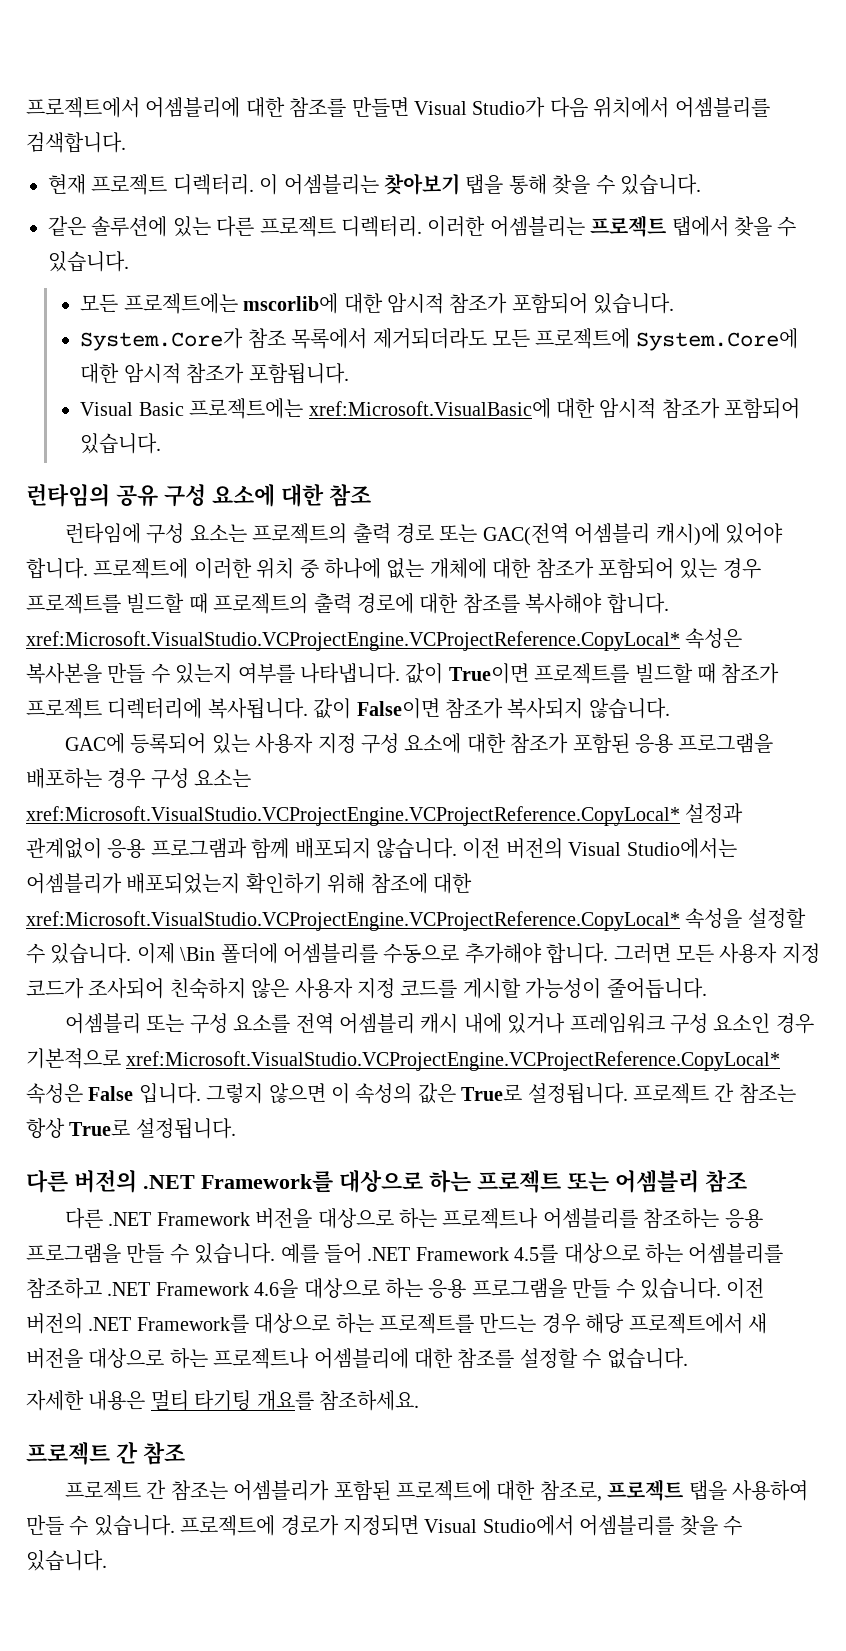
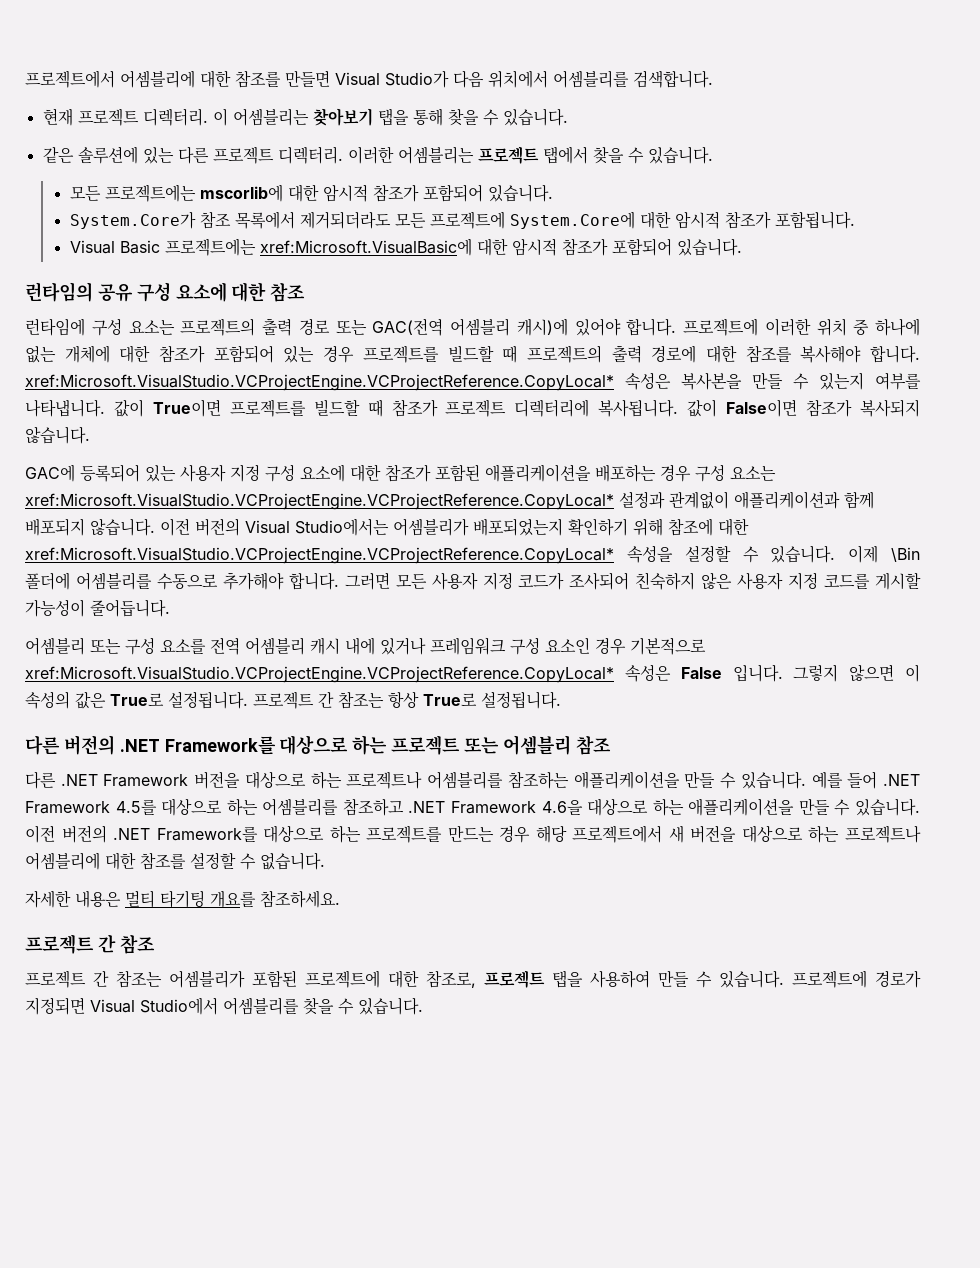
- GAC에 등록되어 있는 사용자 지정 구성 요소에 대한 참조가 포함된 응용 프로그램을 배포하는 경우 구성 요소는 xref:Microsoft.VisualStudio.VCProjectEngine.VCProjectReference.CopyLocal* 설정과 관계없이 응용 프로그램과 함께 배포되지 않습니다.
+ GAC에 등록되어 있는 사용자 지정 구성 요소에 대한 참조가 포함된 애플리케이션을 배포하는 경우 구성 요소는 xref:Microsoft.VisualStudio.VCProjectEngine.VCProjectReference.CopyLocal* 설정과 관계없이 애플리케이션과 함께 배포되지 않습니다.
- 다른 .NET Framework 버전을 대상으로 하는 프로젝트나 어셈블리를 참조하는 응용 프로그램을 만들 수 있습니다.
+ 다른 .NET Framework 버전을 대상으로 하는 프로젝트나 어셈블리를 참조하는 애플리케이션을 만들 수 있습니다.
- 예를 들어 .NET Framework 4.5를 대상으로 하는 어셈블리를 참조하고 .NET Framework 4.6을 대상으로 하는 응용 프로그램을 만들 수 있습니다.
+ 예를 들어 .NET Framework 4.5를 대상으로 하는 어셈블리를 참조하고 .NET Framework 4.6을 대상으로 하는 애플리케이션을 만들 수 있습니다.

